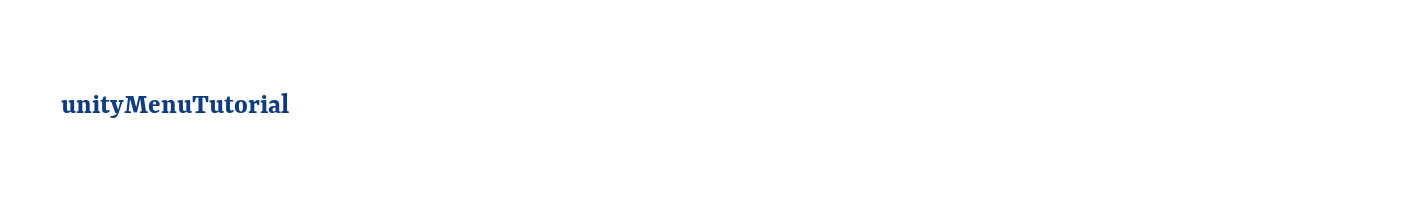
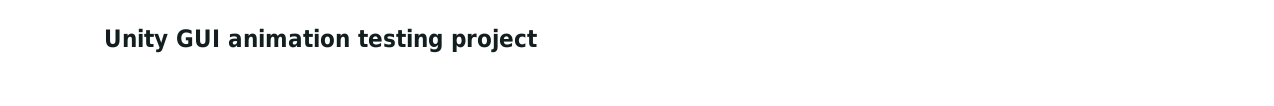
- unityMenuTutorial
+ Unity GUI animation testing project

